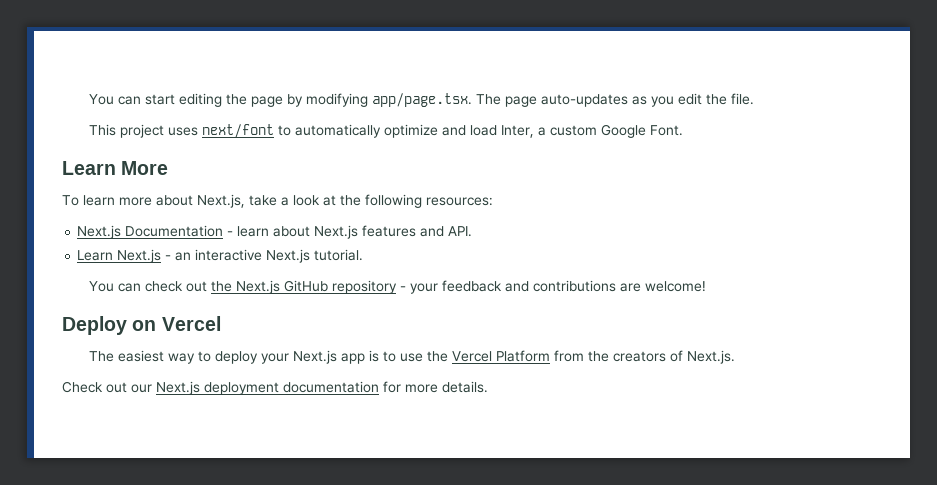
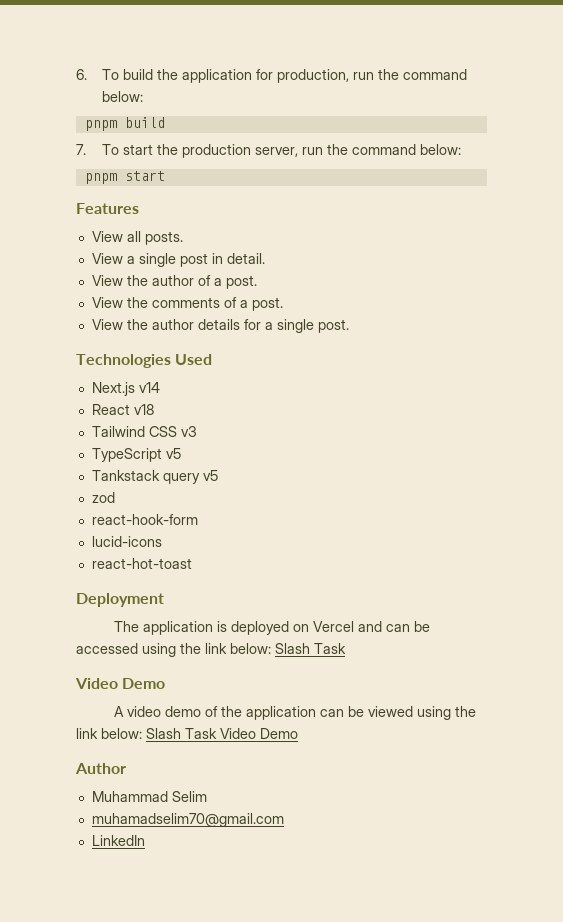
- You can start editing the page by modifying app/page.tsx. The page auto-updates as you edit the file.
- This project uses next/font to automatically optimize and load Inter, a custom Google Font.
- Learn More
- To learn more about Next.js, take a look at the following resources:
- Next.js Documentation - learn about Next.js features and API.
- Learn Next.js - an interactive Next.js tutorial.
- You can check out the Next.js GitHub repository - your feedback and contributions are welcome!
- Deploy on Vercel
- The easiest way to deploy your Next.js app is to use the Vercel Platform from the creators of Next.js.
- Check out our Next.js deployment documentation for more details.
+ 6. To build the application for production, run the command below:
+ pnpm build
+ 7. To start the production server, run the command below:
+ pnpm start
+ Features
+ View all posts.
+ View a single post in detail.
+ View the author of a post.
+ View the comments of a post.
+ View the author details for a single post.
+ Technologies Used
+ Next.js v14
+ React v18
+ Tailwind CSS v3
+ TypeScript v5
+ Tankstack query v5
+ zod
+ react-hook-form
+ lucid-icons
+ react-hot-toast
+ Deployment
+ The application is deployed on Vercel and can be accessed using the link below: Slash Task
+ Video Demo
+ A video demo of the application can be viewed using the link below: Slash Task Video Demo
+ Author
+ Muhammad Selim
+ muhamadselim70@gmail.com
+ LinkedIn

